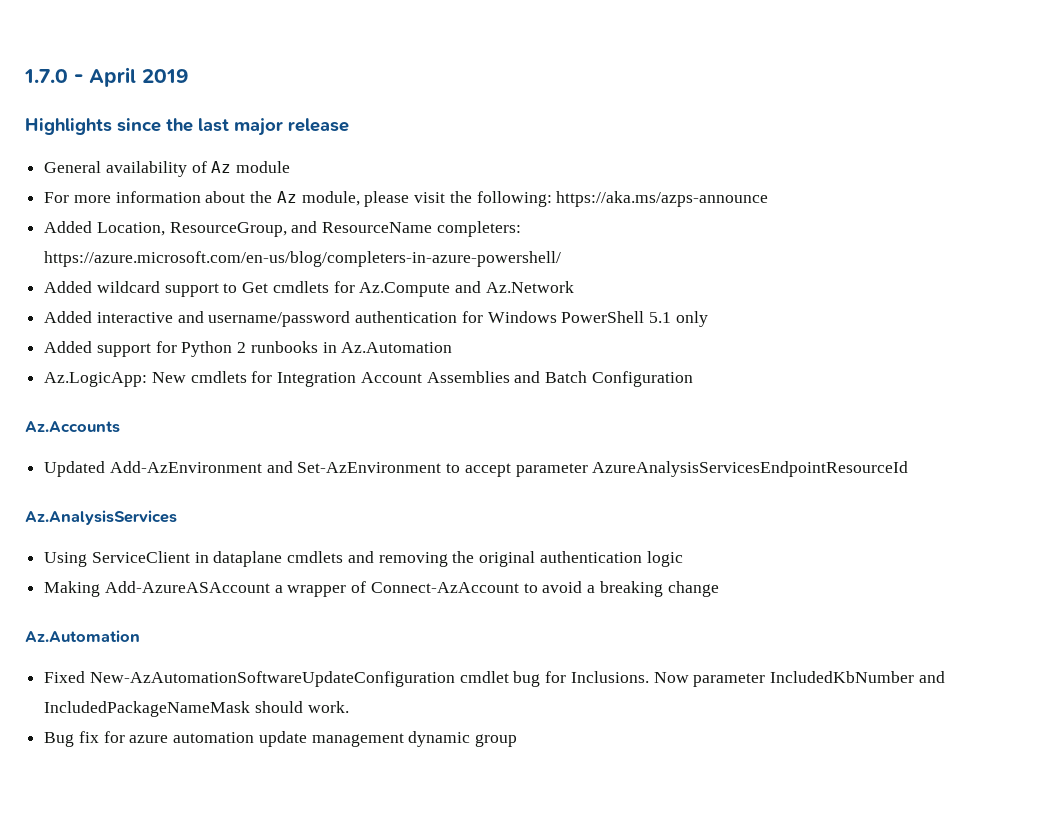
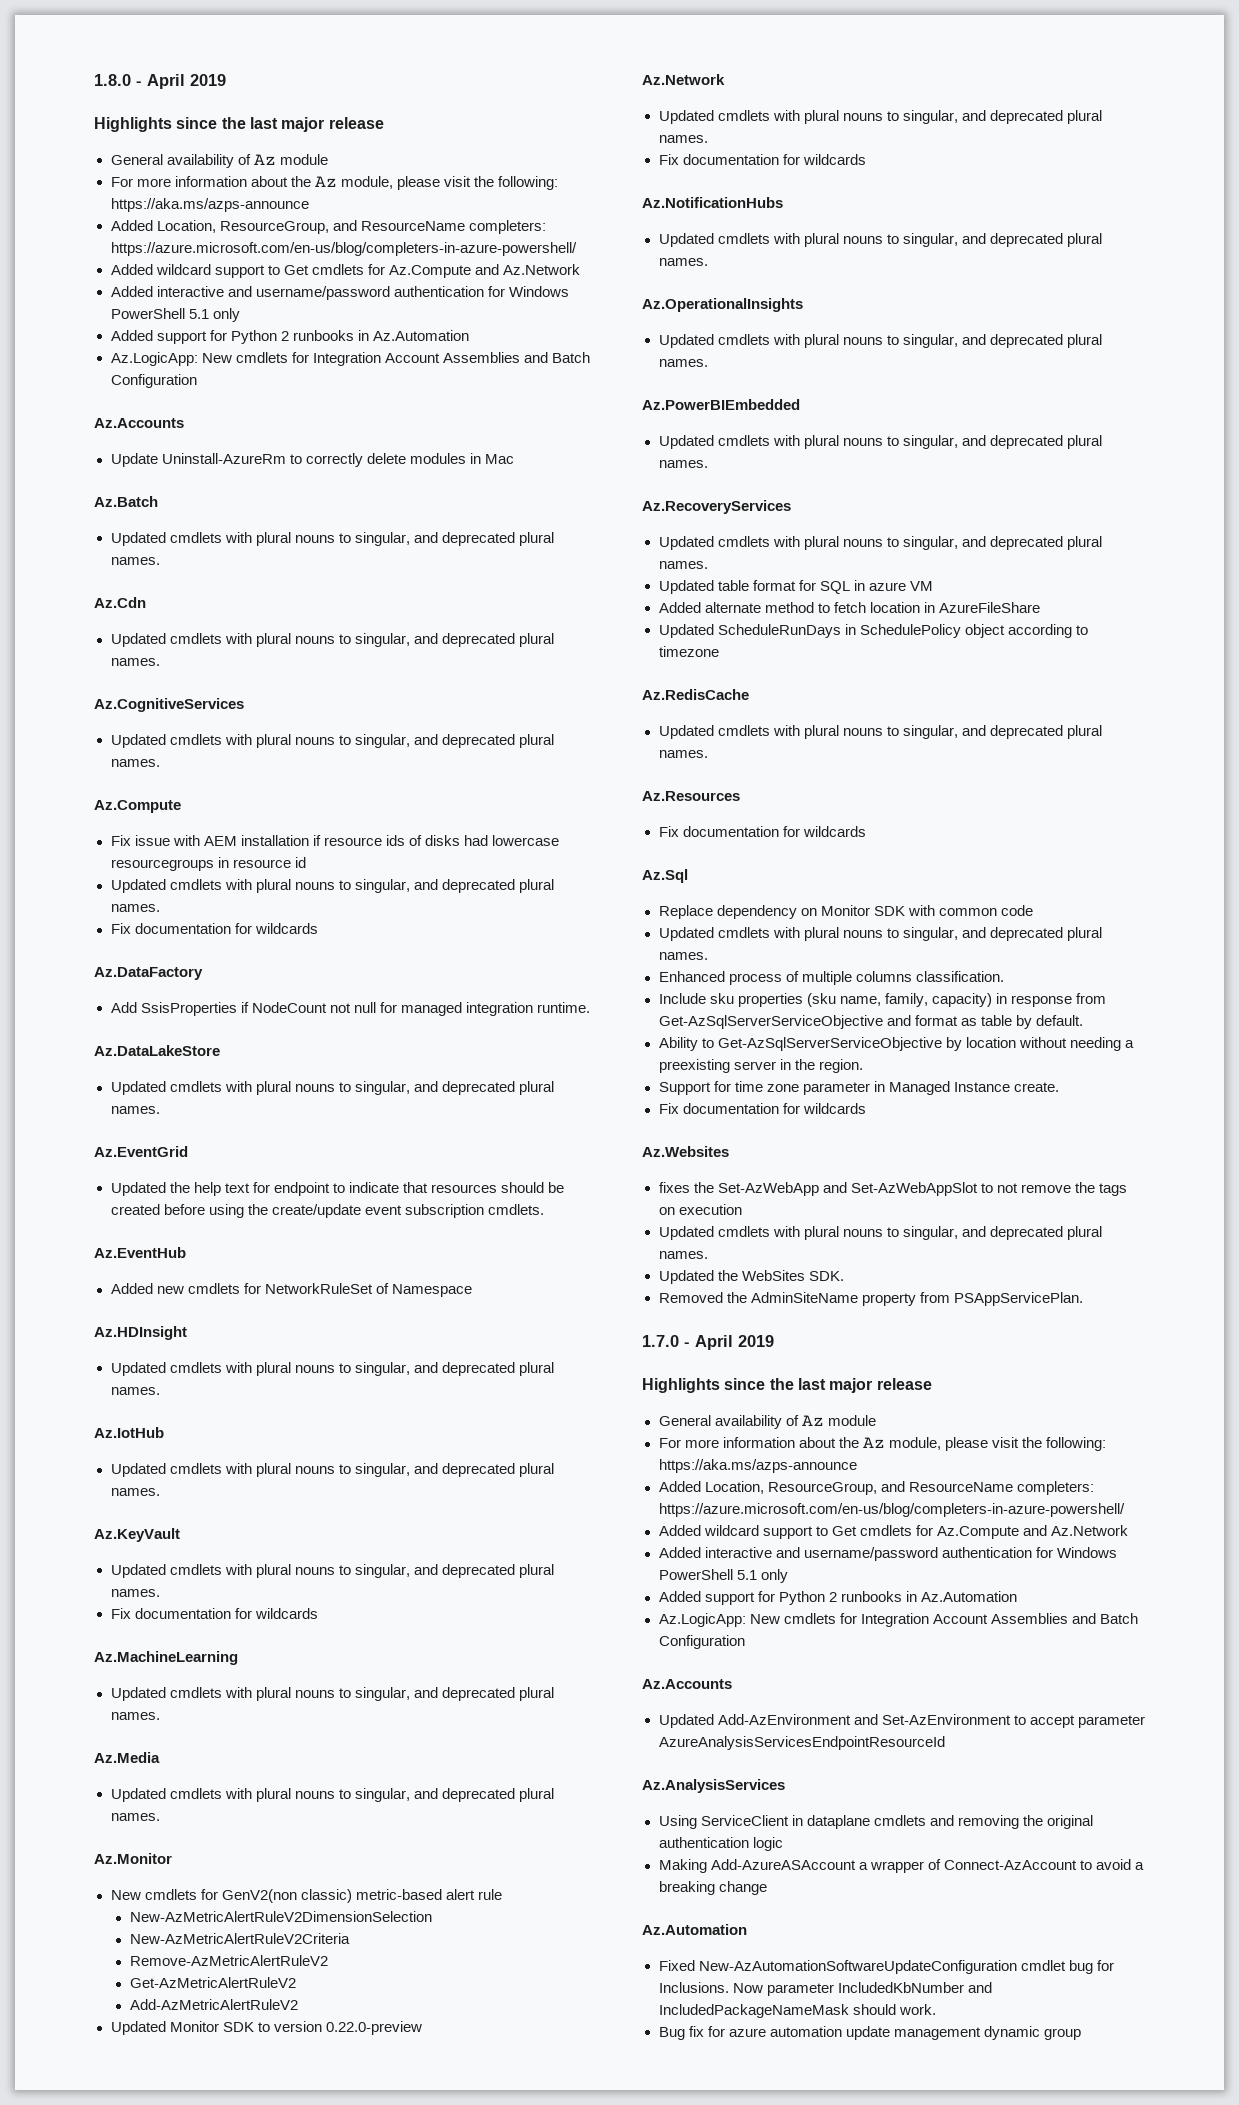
+ 1.8.0 - April 2019
+ Highlights since the last major release
+ General availability of Az module
+ For more information about the Az module, please visit the following: https://aka.ms/azps-announce
+ Added Location, ResourceGroup, and ResourceName completers: https://azure.microsoft.com/en-us/blog/completers-in-azure-powershell/
+ Added wildcard support to Get cmdlets for Az.Compute and Az.Network
+ Added interactive and username/password authentication for Windows PowerShell 5.1 only
+ Added support for Python 2 runbooks in Az.Automation
+ Az.LogicApp: New cmdlets for Integration Account Assemblies and Batch Configuration
+ Az.Accounts
+ Update Uninstall-AzureRm to correctly delete modules in Mac
+ Az.Batch
+ Updated cmdlets with plural nouns to singular, and deprecated plural names.
+ Az.Cdn
+ Updated cmdlets with plural nouns to singular, and deprecated plural names.
+ Az.CognitiveServices
+ Updated cmdlets with plural nouns to singular, and deprecated plural names.
+ Az.Compute
+ Fix issue with AEM installation if resource ids of disks had lowercase resourcegroups in resource id
+ Updated cmdlets with plural nouns to singular, and deprecated plural names.
+ Fix documentation for wildcards
+ Az.DataFactory
+ Add SsisProperties if NodeCount not null for managed integration runtime.
+ Az.DataLakeStore
+ Updated cmdlets with plural nouns to singular, and deprecated plural names.
+ Az.EventGrid
+ Updated the help text for endpoint to indicate that resources should be created before using the create/update event subscription cmdlets.
+ Az.EventHub
+ Added new cmdlets for NetworkRuleSet of Namespace
+ Az.HDInsight
+ Updated cmdlets with plural nouns to singular, and deprecated plural names.
+ Az.IotHub
+ Updated cmdlets with plural nouns to singular, and deprecated plural names.
+ Az.KeyVault
+ Updated cmdlets with plural nouns to singular, and deprecated plural names.
+ Fix documentation for wildcards
+ Az.MachineLearning
+ Updated cmdlets with plural nouns to singular, and deprecated plural names.
+ Az.Media
+ Updated cmdlets with plural nouns to singular, and deprecated plural names.
+ Az.Monitor
+ New cmdlets for GenV2(non classic) metric-based alert rule
+ New-AzMetricAlertRuleV2DimensionSelection
+ New-AzMetricAlertRuleV2Criteria
+ Remove-AzMetricAlertRuleV2
+ Get-AzMetricAlertRuleV2
+ Add-AzMetricAlertRuleV2
+ Updated Monitor SDK to version 0.22.0-preview
+ Az.Network
+ Updated cmdlets with plural nouns to singular, and deprecated plural names.
+ Fix documentation for wildcards
+ Az.NotificationHubs
+ Updated cmdlets with plural nouns to singular, and deprecated plural names.
+ Az.OperationalInsights
+ Updated cmdlets with plural nouns to singular, and deprecated plural names.
+ Az.PowerBIEmbedded
+ Updated cmdlets with plural nouns to singular, and deprecated plural names.
+ Az.RecoveryServices
+ Updated cmdlets with plural nouns to singular, and deprecated plural names.
+ Updated table format for SQL in azure VM
+ Added alternate method to fetch location in AzureFileShare
+ Updated ScheduleRunDays in SchedulePolicy object according to timezone
+ Az.RedisCache
+ Updated cmdlets with plural nouns to singular, and deprecated plural names.
+ Az.Resources
+ Fix documentation for wildcards
+ Az.Sql
+ Replace dependency on Monitor SDK with common code
+ Updated cmdlets with plural nouns to singular, and deprecated plural names.
+ Enhanced process of multiple columns classification.
+ Include sku properties (sku name, family, capacity) in response from Get-AzSqlServerServiceObjective and format as table by default.
+ Ability to Get-AzSqlServerServiceObjective by location without needing a preexisting server in the region.
+ Support for time zone parameter in Managed Instance create.
+ Fix documentation for wildcards
+ Az.Websites
+ fixes the Set-AzWebApp and Set-AzWebAppSlot to not remove the tags on execution
+ Updated cmdlets with plural nouns to singular, and deprecated plural names.
+ Updated the WebSites SDK.
+ Removed the AdminSiteName property from PSAppServicePlan.

